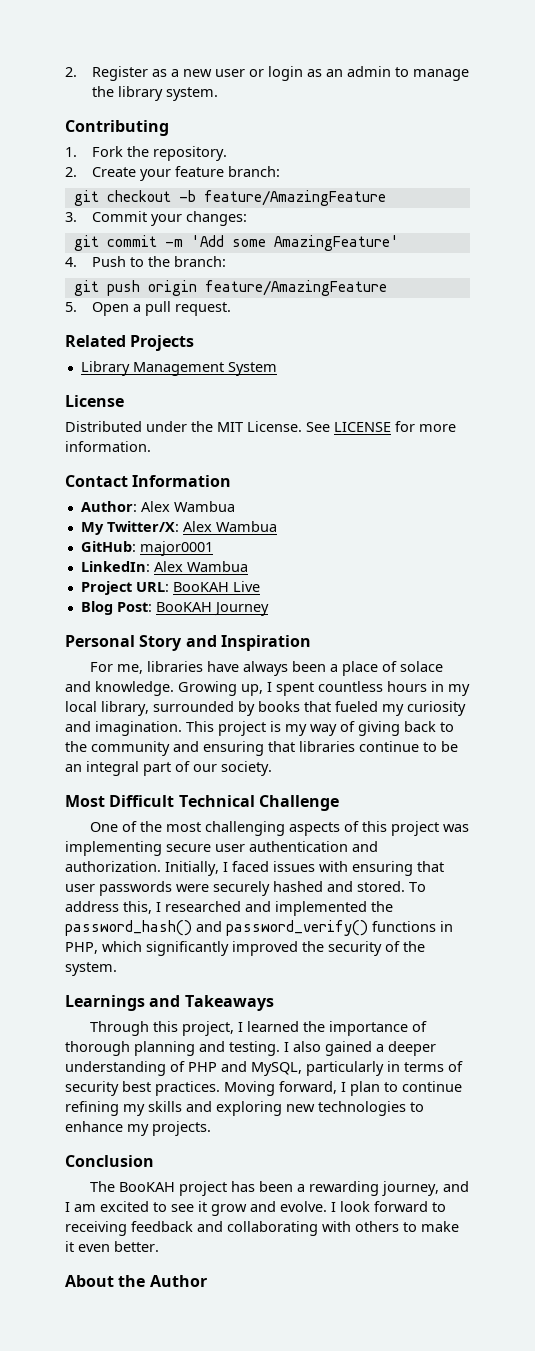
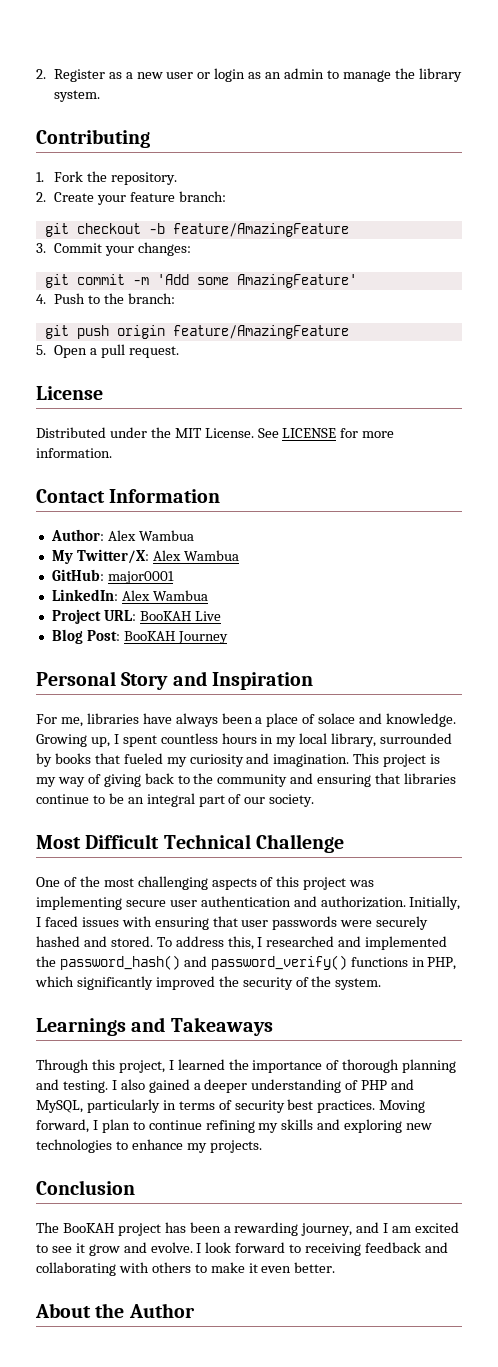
- Related Projects
- Library Management System

